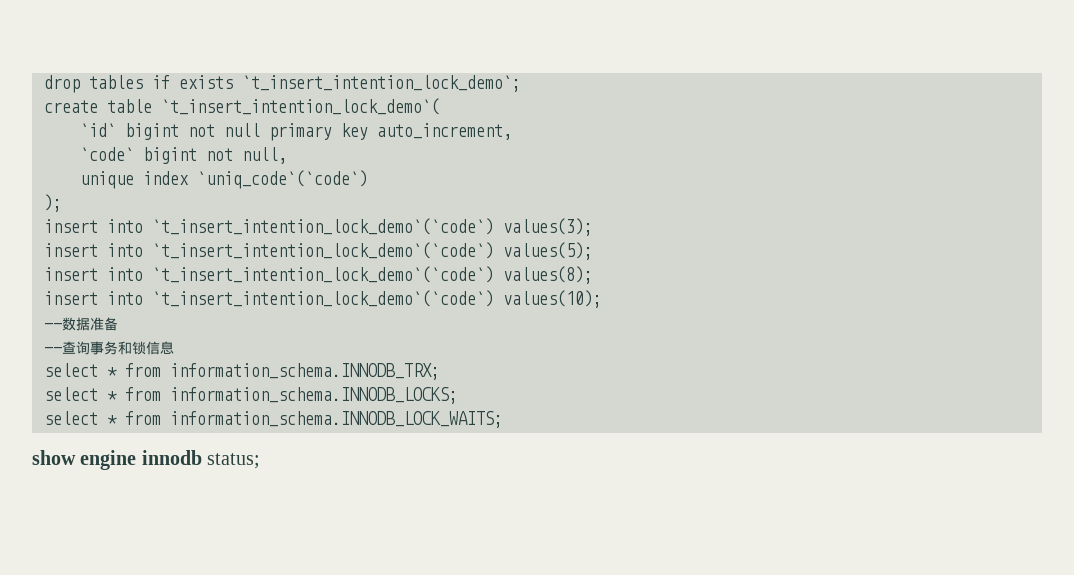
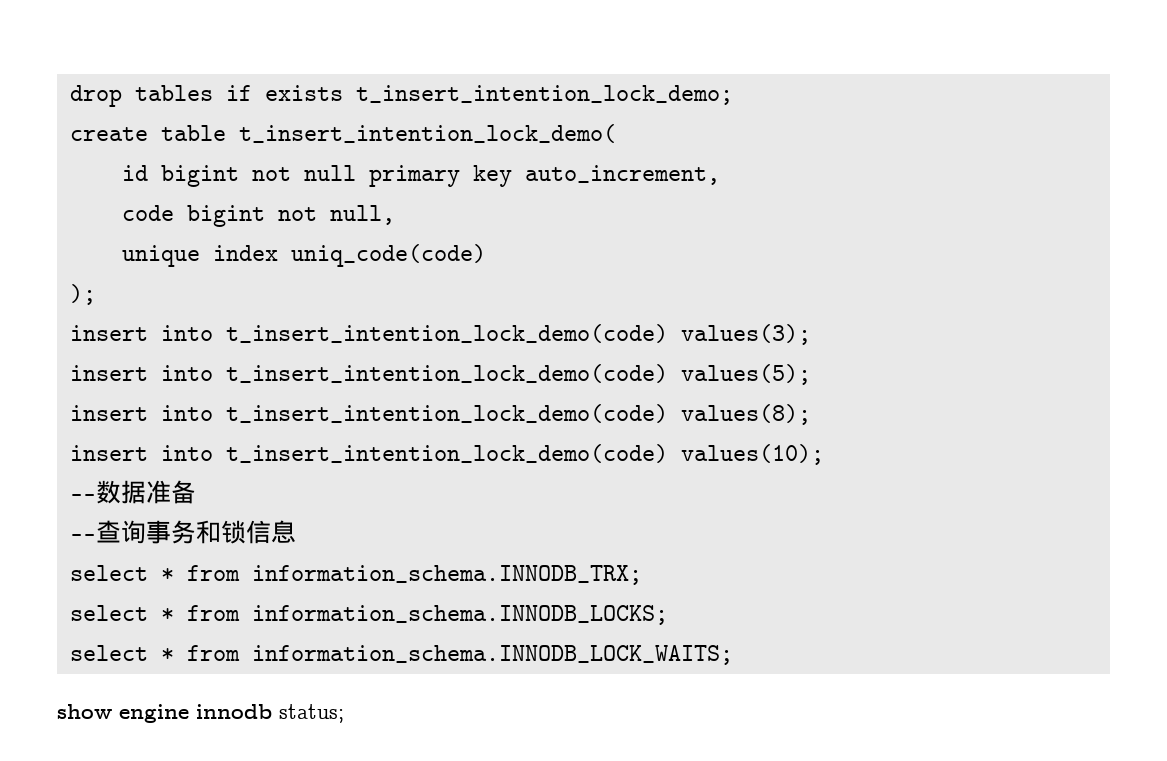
- drop tables if exists `t_insert_intention_lock_demo`;
+ drop tables if exists t_insert_intention_lock_demo;
- create table `t_insert_intention_lock_demo`(
- `id` bigint not null primary key auto_increment,
+ create table t_insert_intention_lock_demo(
+ id bigint not null primary key auto_increment,
- `code` bigint not null,
+ code bigint not null,
- unique index `uniq_code`(`code`)
+ unique index uniq_code(code)
- insert into `t_insert_intention_lock_demo`(`code`) values(3);
+ insert into t_insert_intention_lock_demo(code) values(3);
- insert into `t_insert_intention_lock_demo`(`code`) values(5);
+ insert into t_insert_intention_lock_demo(code) values(5);
- insert into `t_insert_intention_lock_demo`(`code`) values(8);
+ insert into t_insert_intention_lock_demo(code) values(8);
- insert into `t_insert_intention_lock_demo`(`code`) values(10);
+ insert into t_insert_intention_lock_demo(code) values(10);

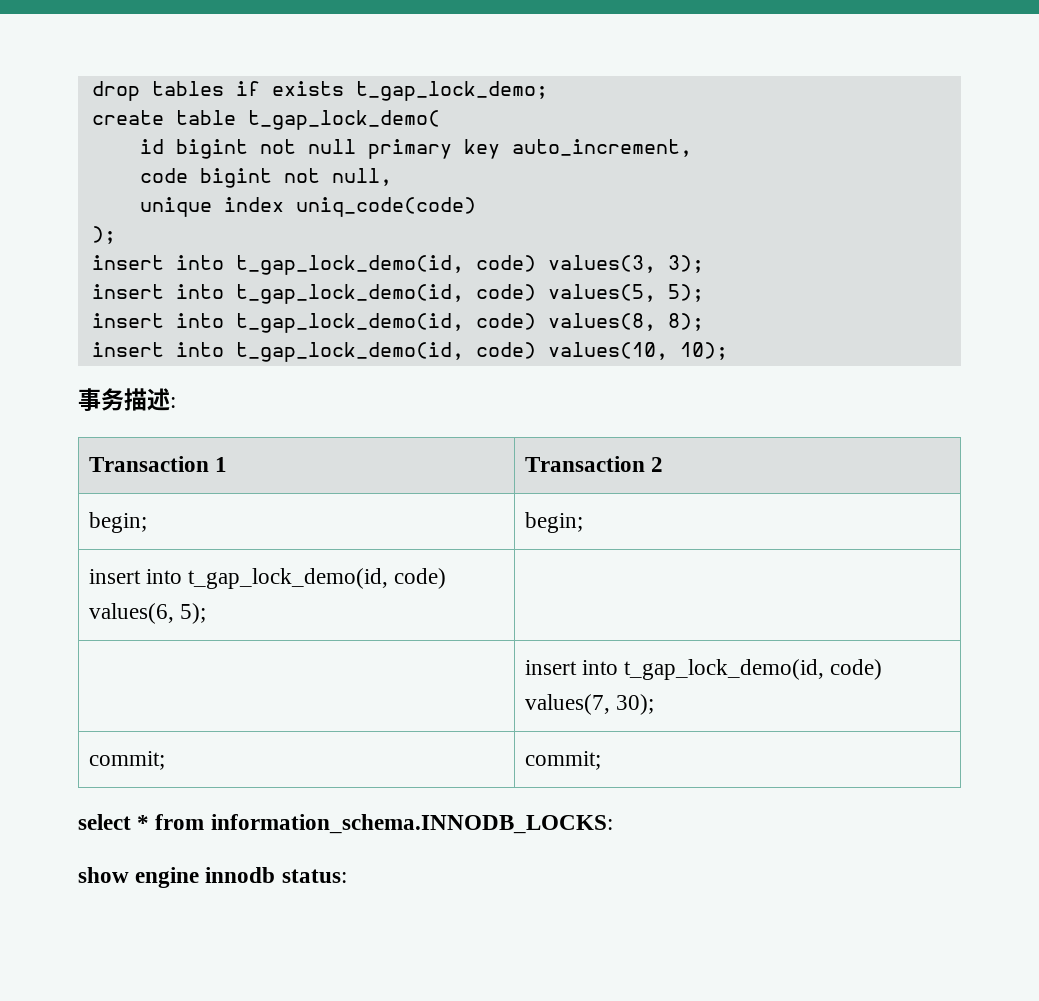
- drop tables if exists t_insert_intention_lock_demo;
+ drop tables if exists t_gap_lock_demo;
- create table t_insert_intention_lock_demo(
+ create table t_gap_lock_demo(
- insert into t_insert_intention_lock_demo(code) values(3);
- insert into t_insert_intention_lock_demo(code) values(5);
- insert into t_insert_intention_lock_demo(code) values(8);
- insert into t_insert_intention_lock_demo(code) values(10);
- --数据准备
- --查询事务和锁信息
- select * from information_schema.INNODB_TRX;
- select * from information_schema.INNODB_LOCKS;
- select * from information_schema.INNODB_LOCK_WAITS;
+ insert into t_gap_lock_demo(id, code) values(3, 3);
+ insert into t_gap_lock_demo(id, code) values(5, 5);
+ insert into t_gap_lock_demo(id, code) values(8, 8);
+ insert into t_gap_lock_demo(id, code) values(10, 10);
+ 事务描述:
+ Transaction 1 | Transaction 2
+ begin; | begin;
+ insert into t_gap_lock_demo(id, code) values(6, 5); |
+ | insert into t_gap_lock_demo(id, code) values(7, 30);
+ commit; | commit;
+ select * from information_schema.INNODB_LOCKS:
- show engine innodb status;
+ show engine innodb status:

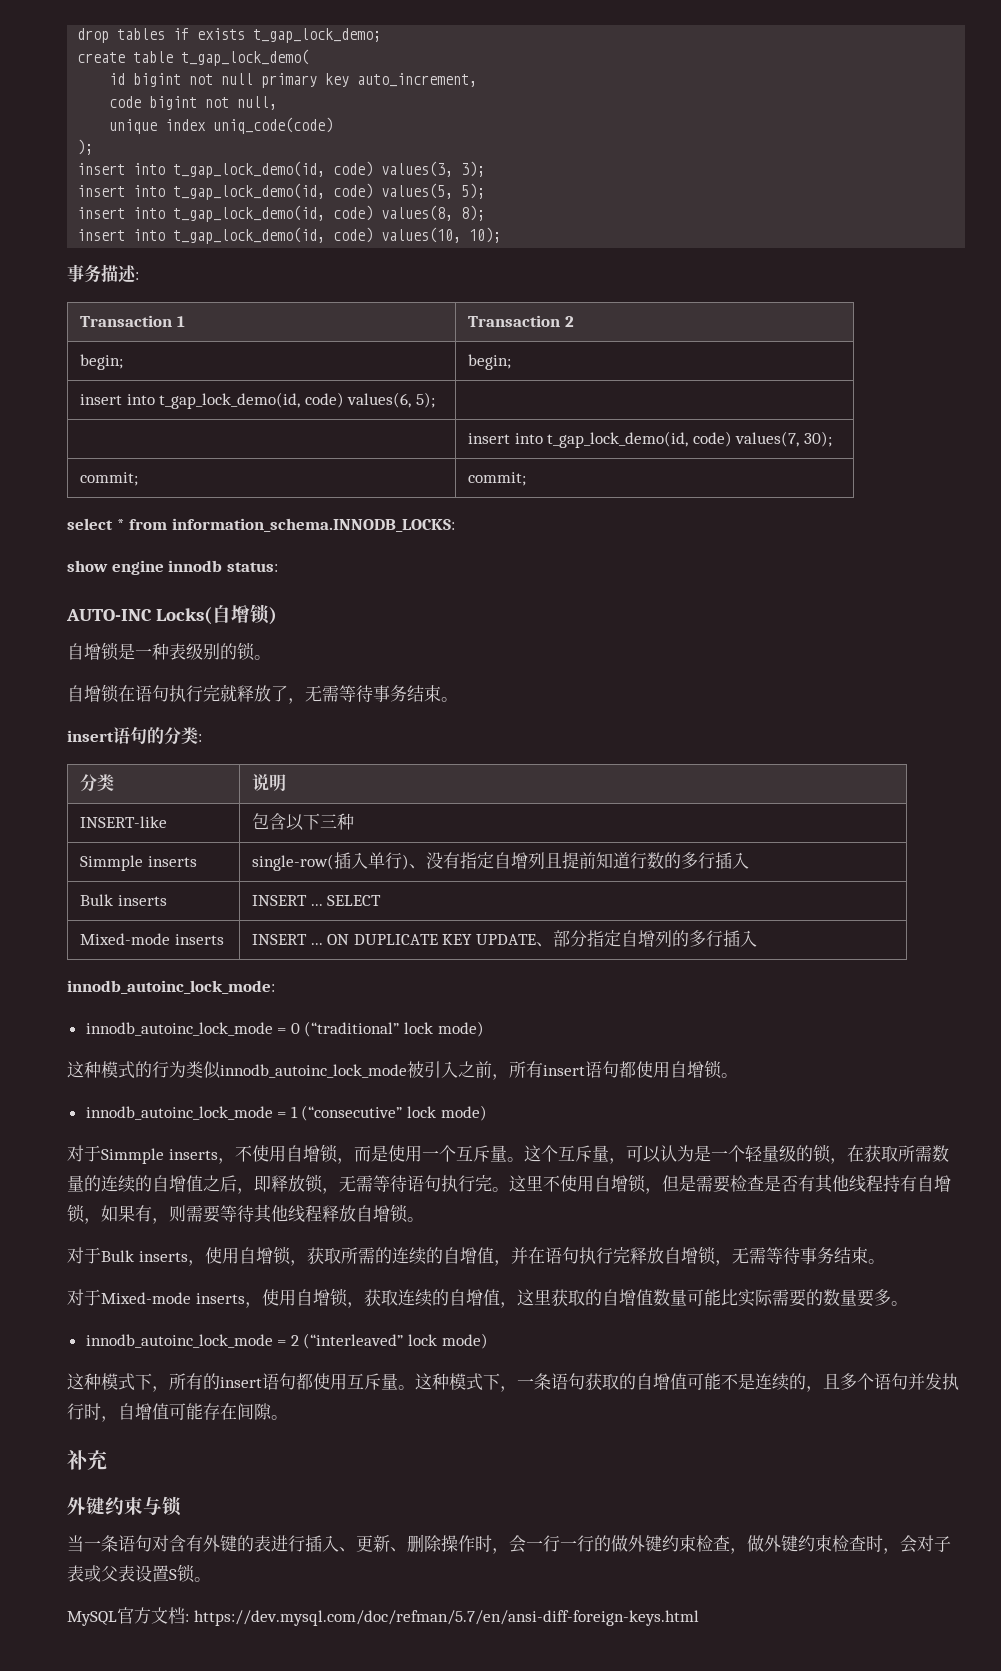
+ AUTO-INC Locks(自增锁)
+ 自增锁是一种表级别的锁。
+ 自增锁在语句执行完就释放了，无需等待事务结束。
+ insert语句的分类:
+ 分类 | 说明
+ INSERT-like | 包含以下三种
+ Simmple inserts | single-row(插入单行)、没有指定自增列且提前知道行数的多行插入
+ Bulk inserts | INSERT ... SELECT
+ Mixed-mode inserts | INSERT ... ON DUPLICATE KEY UPDATE、部分指定自增列的多行插入
+ innodb_autoinc_lock_mode:
+ innodb_autoinc_lock_mode = 0 (“traditional” lock mode)
+ 这种模式的行为类似innodb_autoinc_lock_mode被引入之前，所有insert语句都使用自增锁。
+ innodb_autoinc_lock_mode = 1 (“consecutive” lock mode)
+ 对于Simmple inserts，不使用自增锁，而是使用一个互斥量。这个互斥量，可以认为是一个轻量级的锁，在获取所需数量的连续的自增值之后，即释放锁，无需等待语句执行完。这里不使用自增锁，但是需要检查是否有其他线程持有自增锁，如果有，则需要等待其他线程释放自增锁。
+ 对于Bulk inserts，使用自增锁，获取所需的连续的自增值，并在语句执行完释放自增锁，无需等待事务结束。
+ 对于Mixed-mode inserts，使用自增锁，获取连续的自增值，这里获取的自增值数量可能比实际需要的数量要多。
+ innodb_autoinc_lock_mode = 2 (“interleaved” lock mode)
+ 这种模式下，所有的insert语句都使用互斥量。这种模式下，一条语句获取的自增值可能不是连续的，且多个语句并发执行时，自增值可能存在间隙。
+ 补充
+ 外键约束与锁
+ 当一条语句对含有外键的表进行插入、更新、删除操作时，会一行一行的做外键约束检查，做外键约束检查时，会对子表或父表设置S锁。
+ MySQL官方文档: https://dev.mysql.com/doc/refman/5.7/en/ansi-diff-foreign-keys.html

